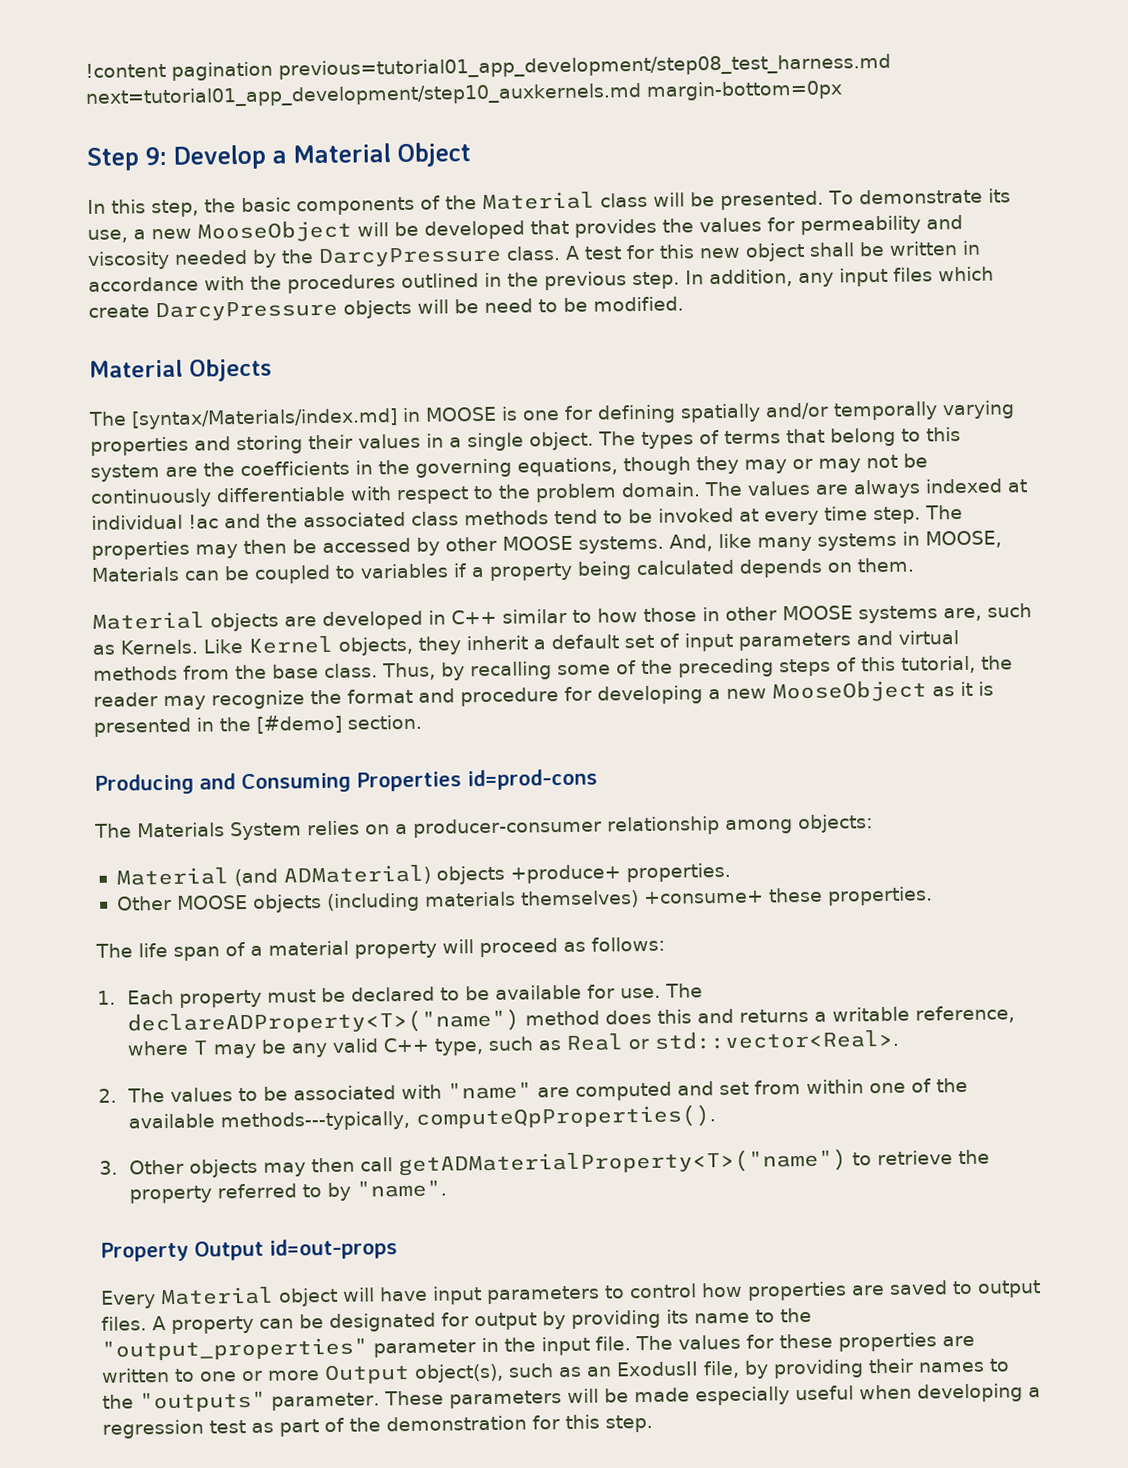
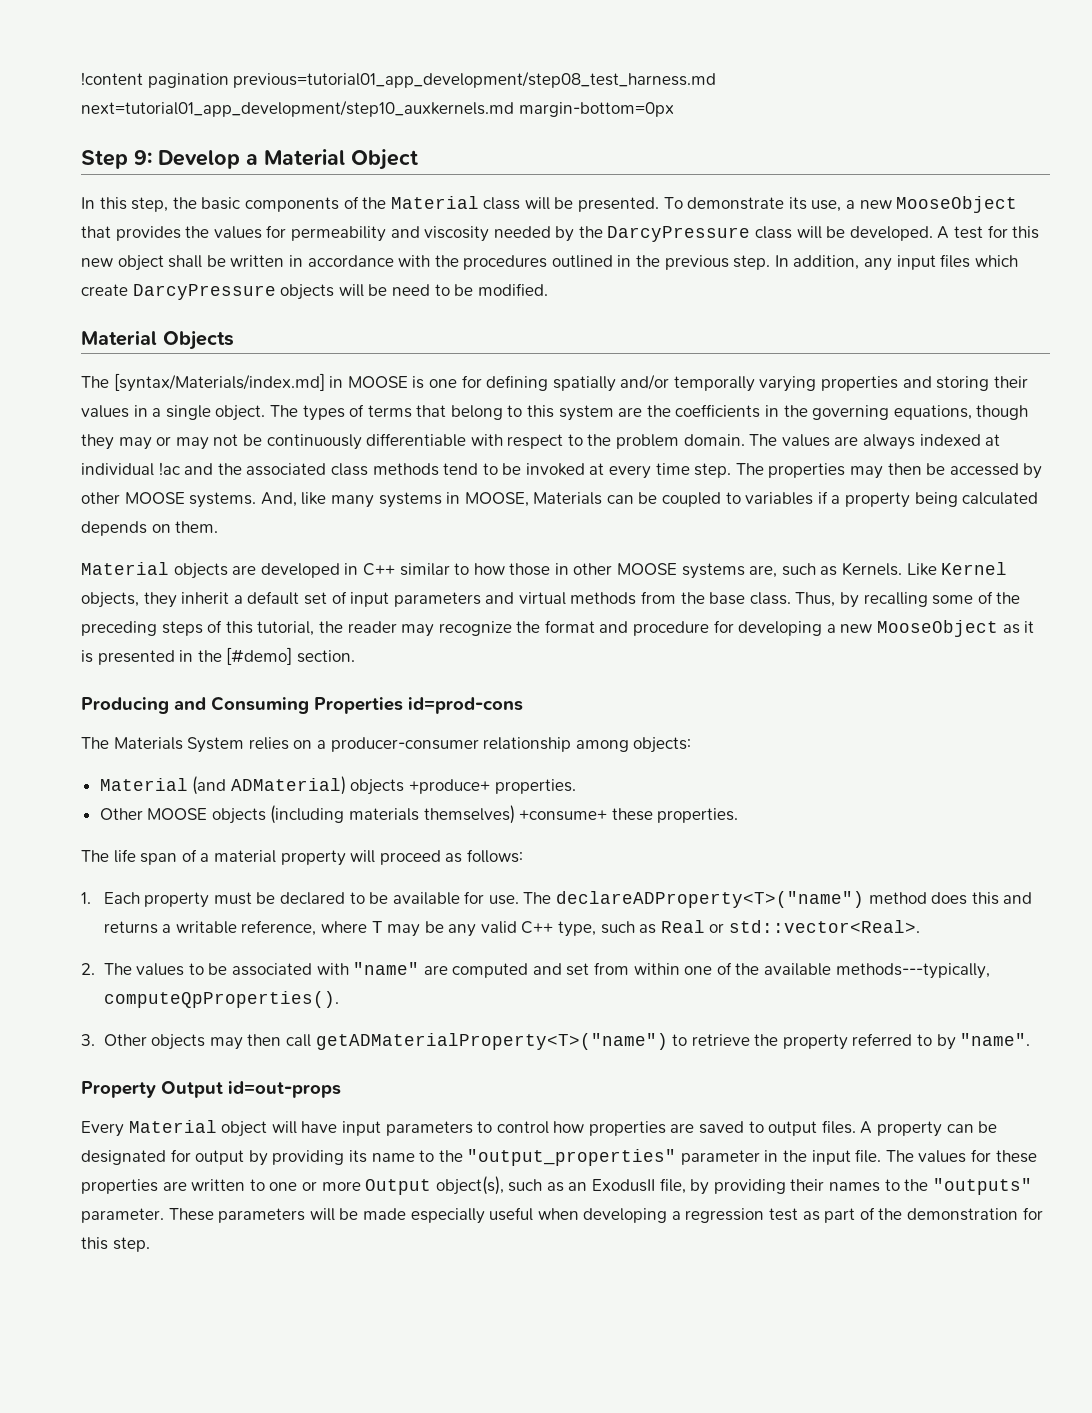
- To demonstrate its use, a new MooseObject will be developed that provides the values for permeability and viscosity needed by the DarcyPressure class.
+ To demonstrate its use, a new MooseObject that provides the values for permeability and viscosity needed by the DarcyPressure class will be developed.

